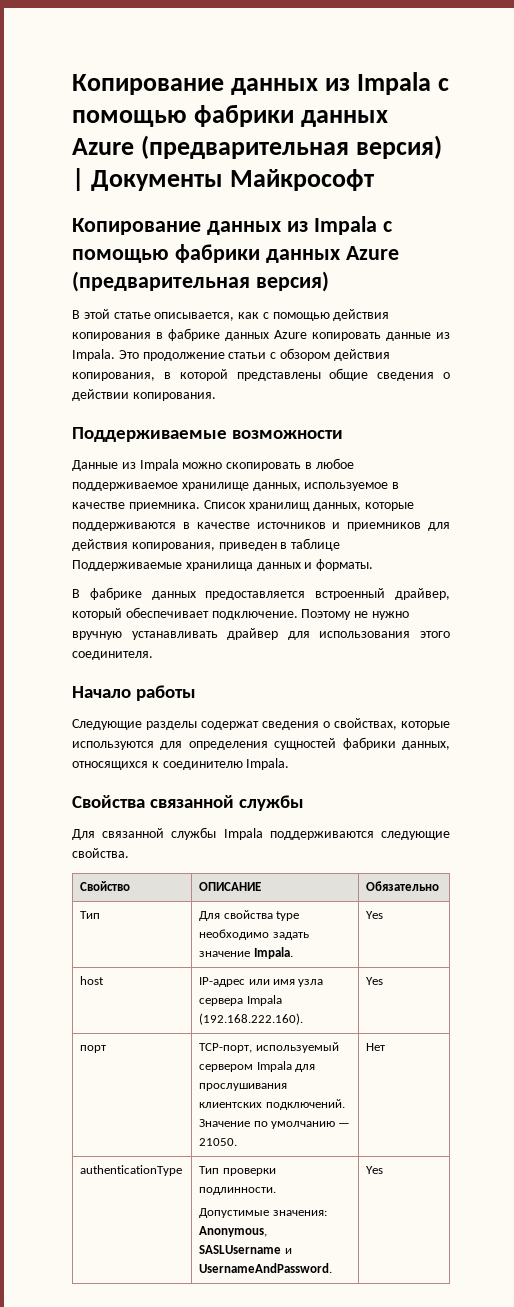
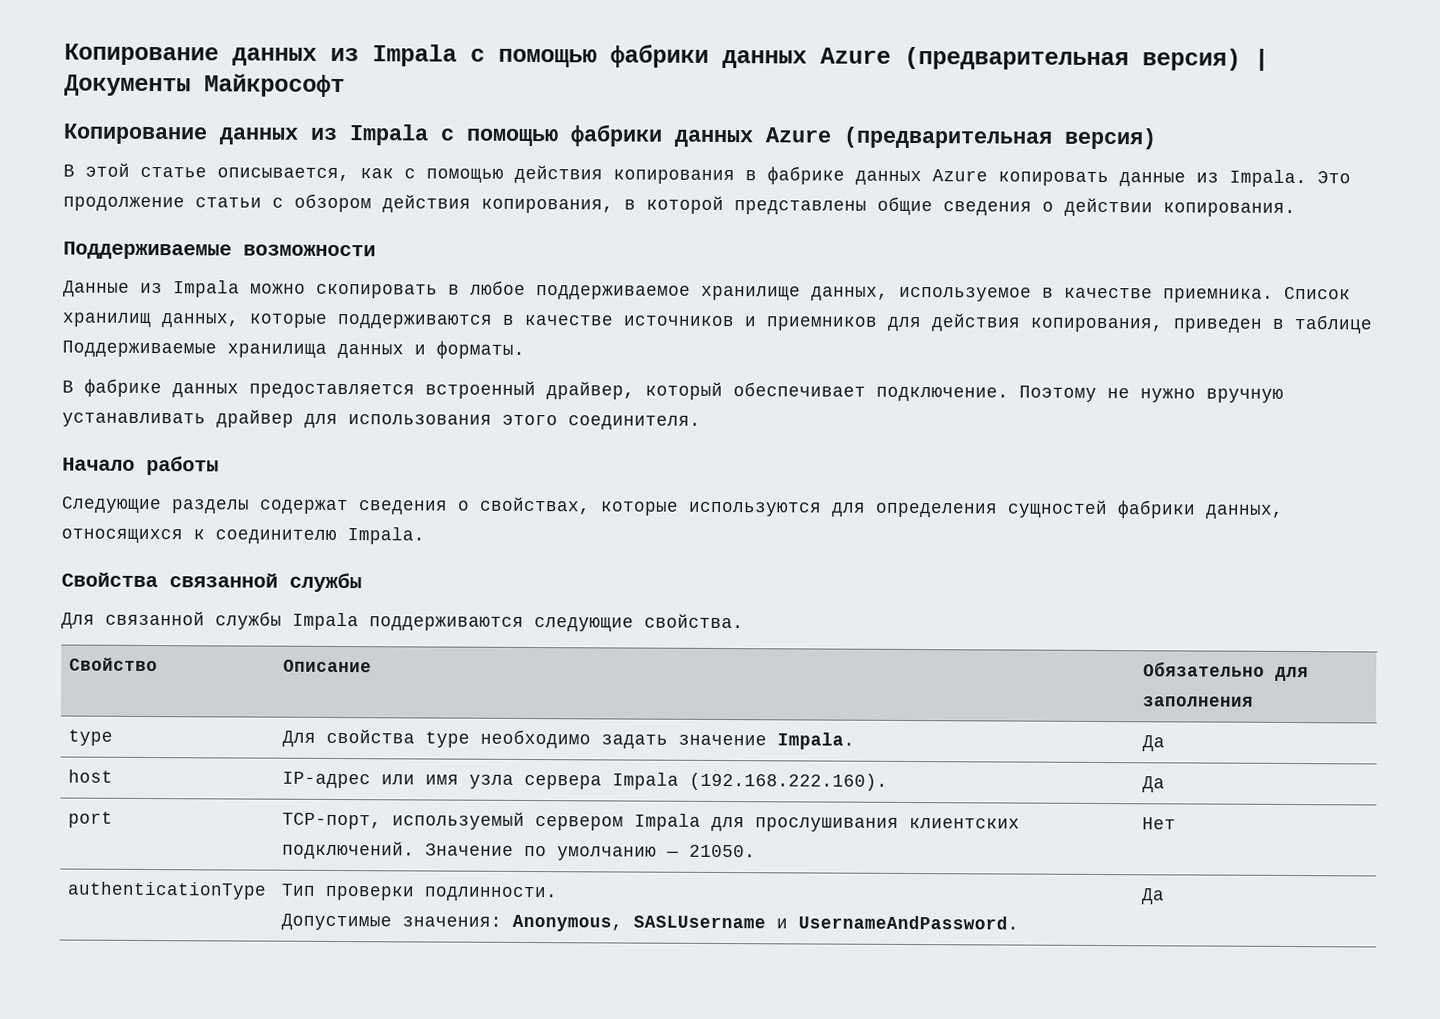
- Свойство | ОПИСАНИЕ | Обязательно
- Тип | Для свойства type необходимо задать значение Impala. | Yes
+ Свойство | Описание | Обязательно для заполнения
+ type | Для свойства type необходимо задать значение Impala. | Да
- host | IP-адрес или имя узла сервера Impala (192.168.222.160). | Yes
- порт | TCP-порт, используемый сервером Impala для прослушивания клиентских подключений. Значение по умолчанию — 21050. | Нет
+ host | IP-адрес или имя узла сервера Impala (192.168.222.160). | Да
+ port | TCP-порт, используемый сервером Impala для прослушивания клиентских подключений. Значение по умолчанию — 21050. | Нет
  authenticationType | Тип проверки подлинности.
- Допустимые значения: Anonymous, SASLUsername и UsernameAndPassword. | Yes
+ Допустимые значения: Anonymous, SASLUsername и UsernameAndPassword. | Да

